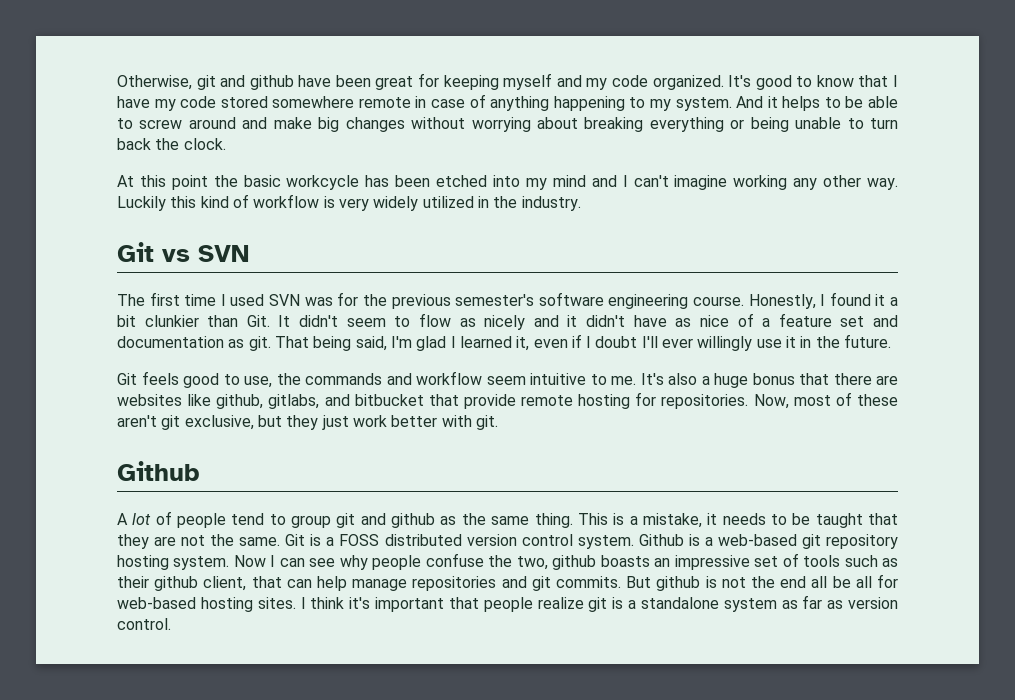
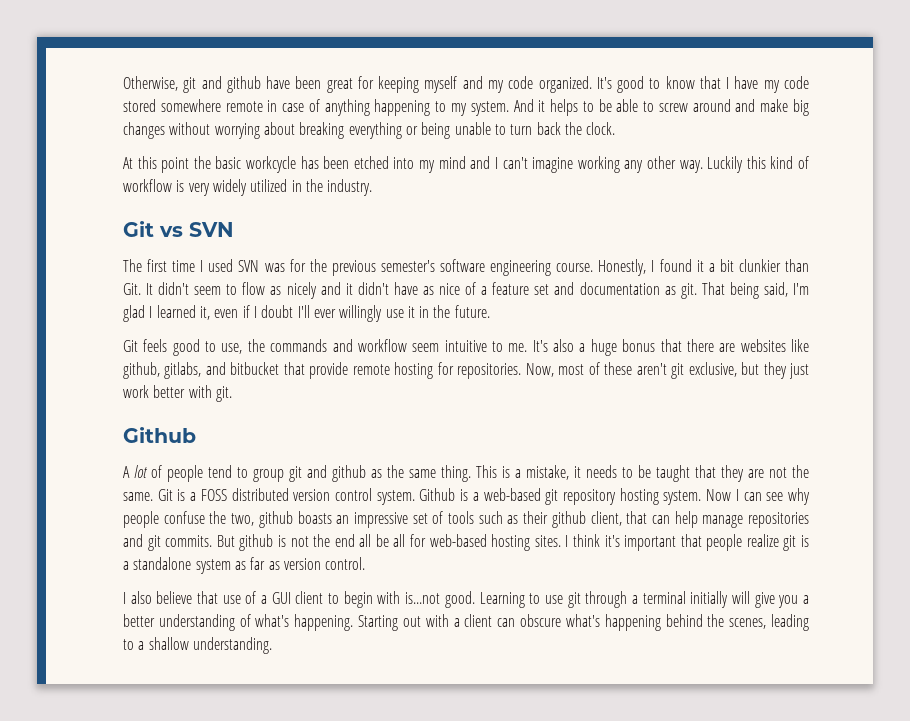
+ I also believe that use of a GUI client to begin with is...not good. Learning to use git through a terminal initially will give you a better understanding of what's happening. Starting out with a client can obscure what's happening behind the scenes, leading to a shallow understanding.

